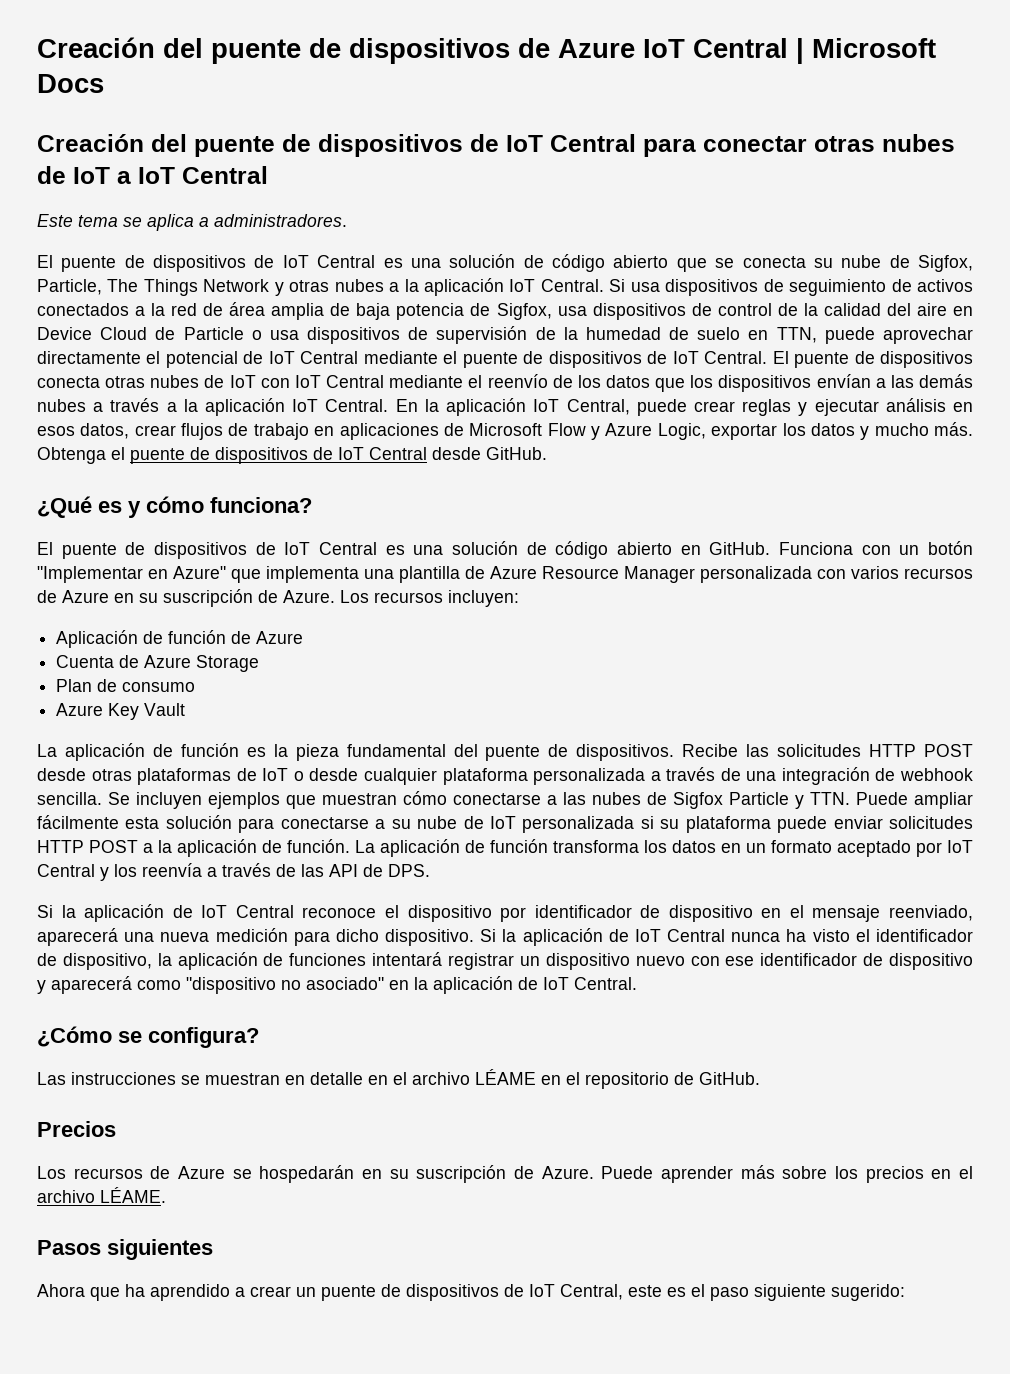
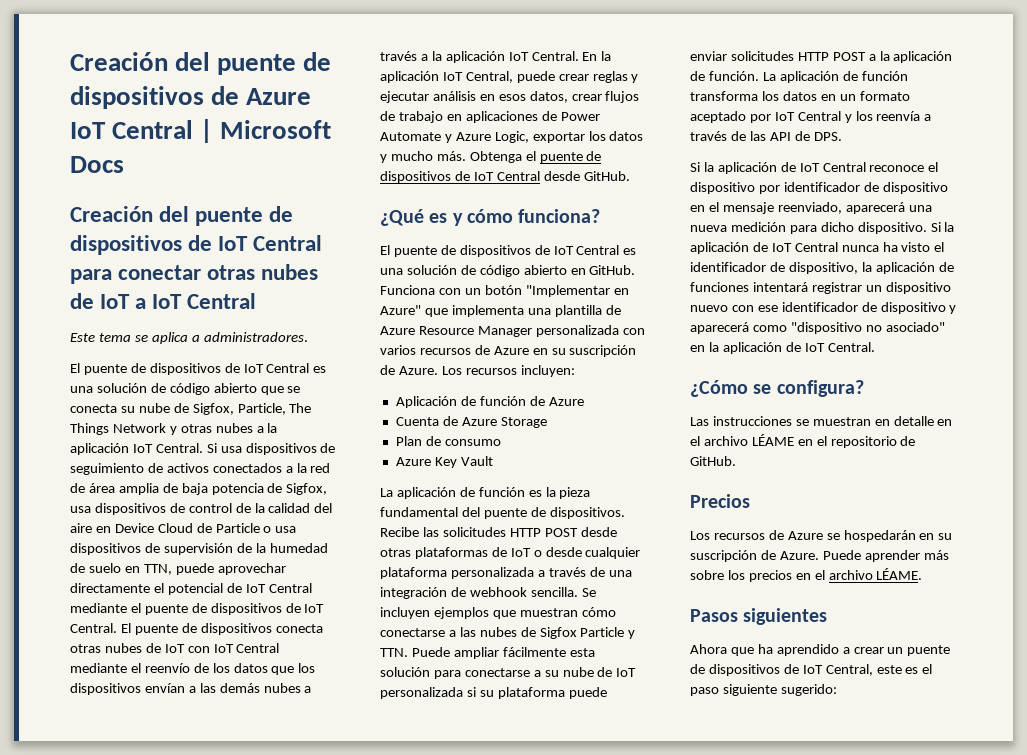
- En la aplicación IoT Central, puede crear reglas y ejecutar análisis en esos datos, crear flujos de trabajo en aplicaciones de Microsoft Flow y Azure Logic, exportar los datos y mucho más.
+ En la aplicación IoT Central, puede crear reglas y ejecutar análisis en esos datos, crear flujos de trabajo en aplicaciones de Power Automate y Azure Logic, exportar los datos y mucho más.

